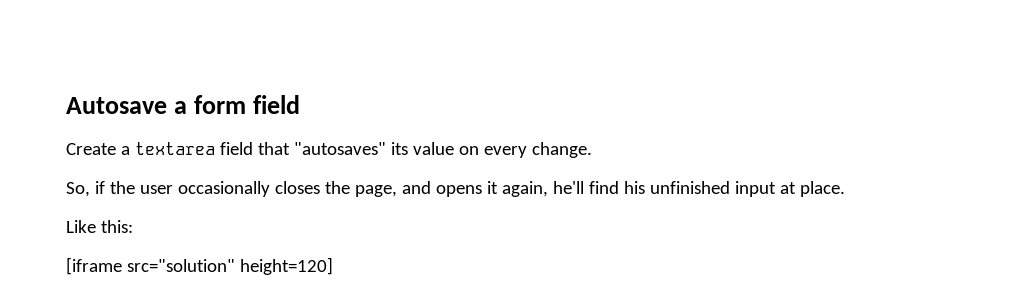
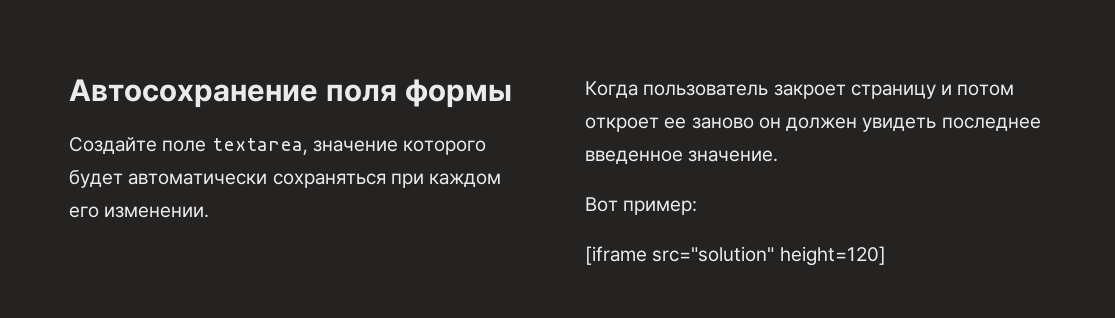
- Autosave a form field
- Create a textarea field that "autosaves" its value on every change.
- So, if the user occasionally closes the page, and opens it again, he'll find his unfinished input at place.
- Like this:
+ Автосохранение поля формы
+ Создайте поле textarea, значение которого будет автоматически сохраняться при каждом его изменении.
+ Когда пользователь закроет страницу и потом откроет ее заново он должен увидеть последнее введенное значение.
+ Вот пример:

